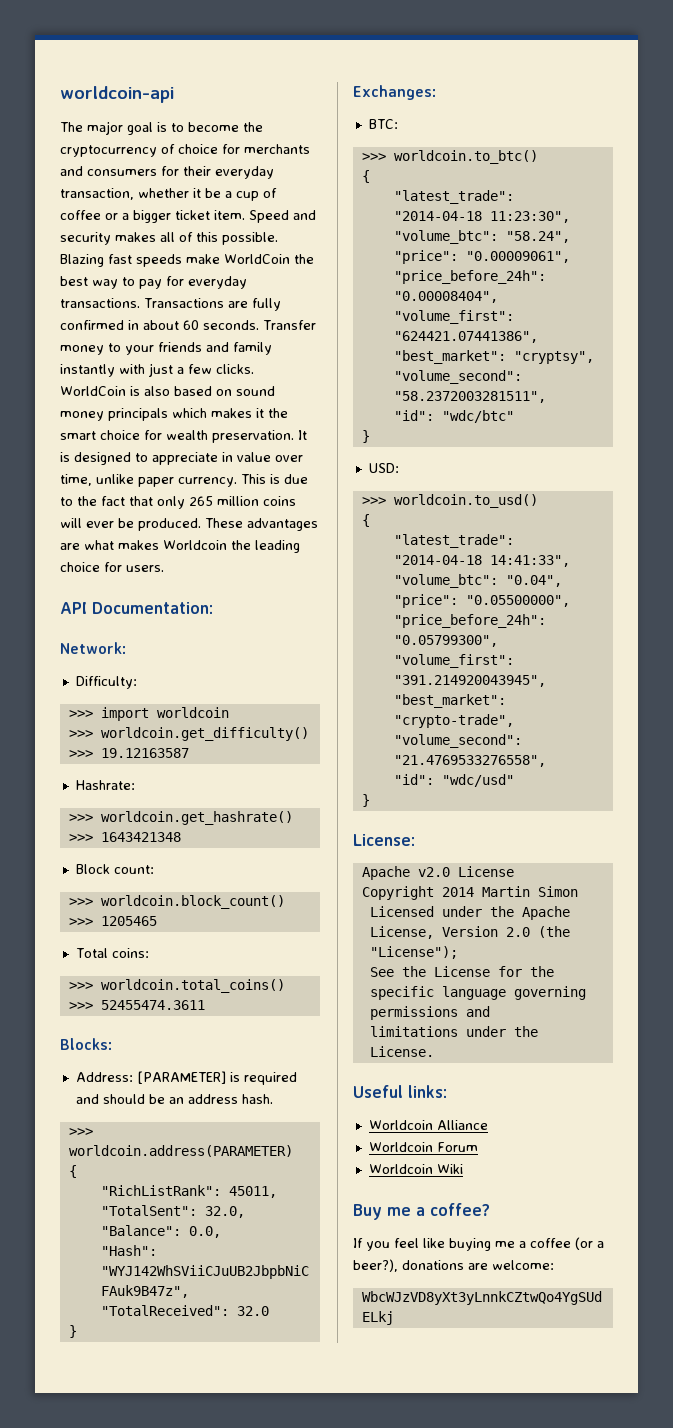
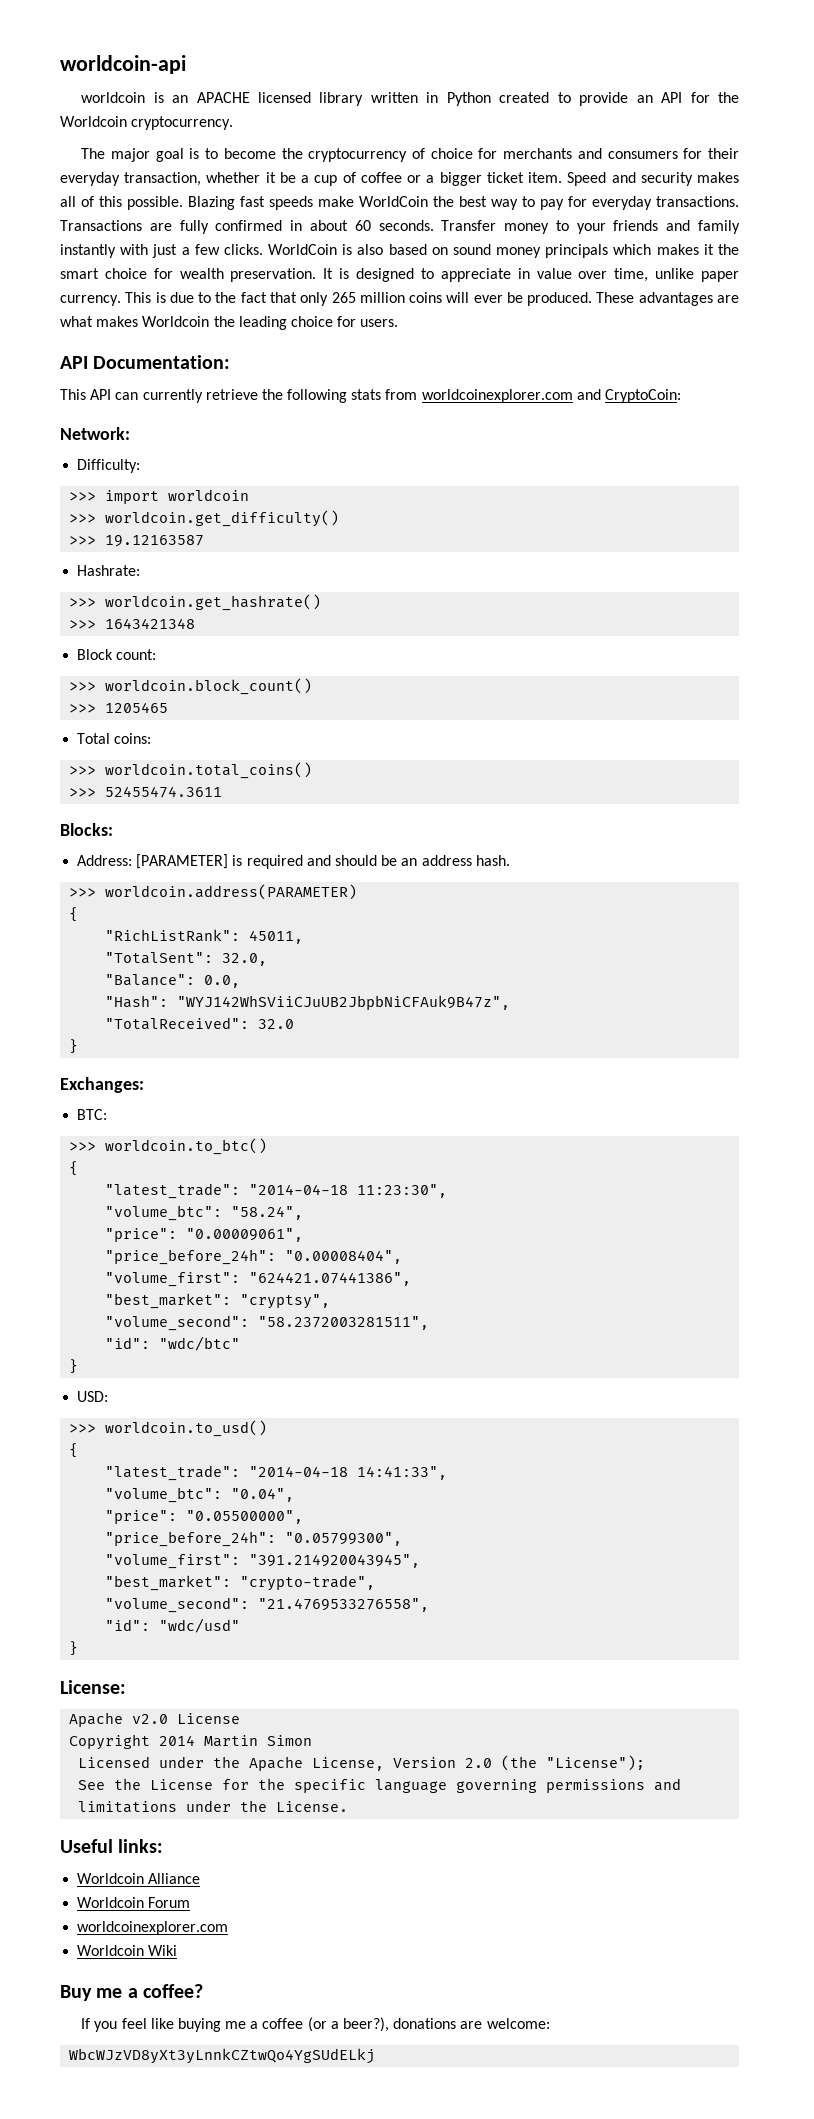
+ worldcoin is an APACHE licensed library written in Python created to provide an API for the Worldcoin cryptocurrency.
+ This API can currently retrieve the following stats from worldcoinexplorer.com and CryptoCoin:
  Worldcoin Forum
+ worldcoinexplorer.com

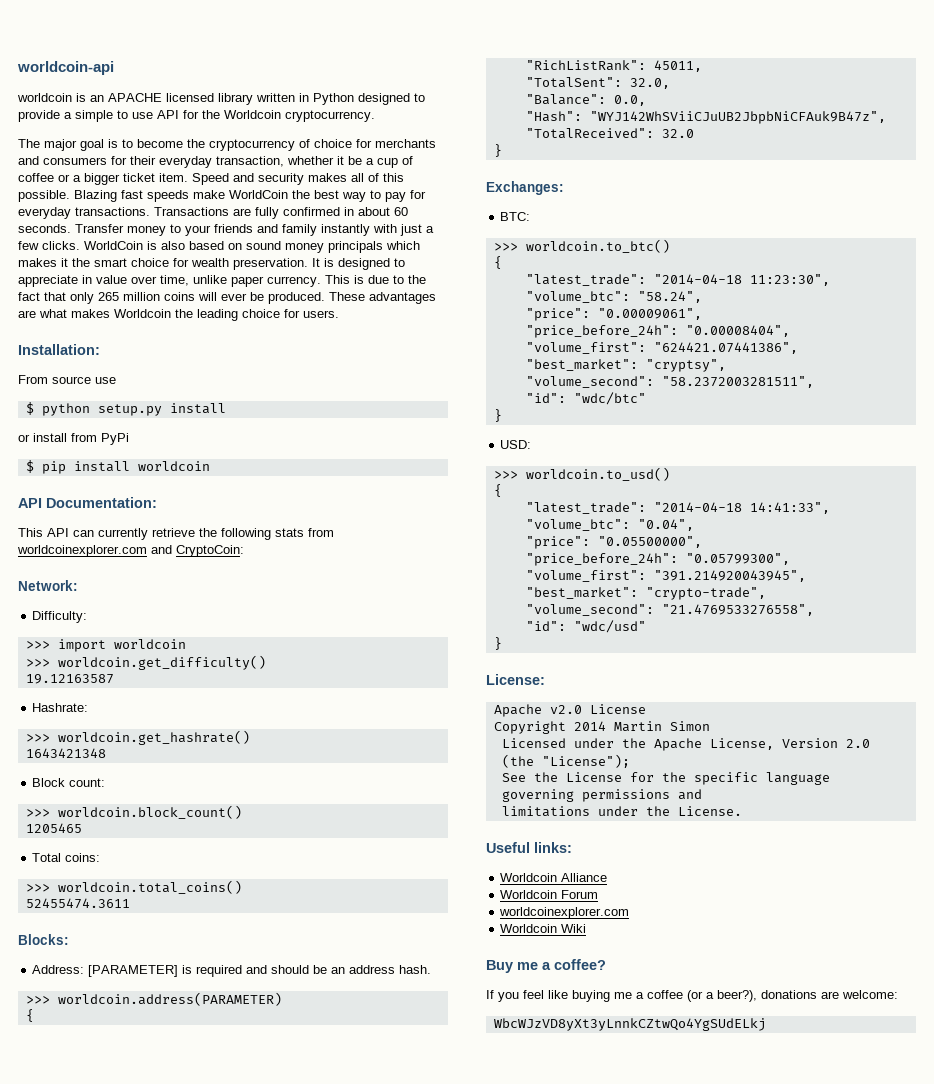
- worldcoin is an APACHE licensed library written in Python created to provide an API for the Worldcoin cryptocurrency.
+ worldcoin is an APACHE licensed library written in Python designed to provide a simple to use API for the Worldcoin cryptocurrency.
+ Installation:
+ From source use
+ $ python setup.py install
+ or install from PyPi
+ $ pip install worldcoin
- >>> 19.12163587
+ 19.12163587
- >>> 1643421348
+ 1643421348
- >>> 1205465
+ 1205465
- >>> 52455474.3611
+ 52455474.3611

